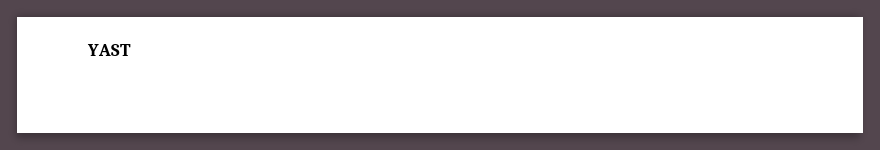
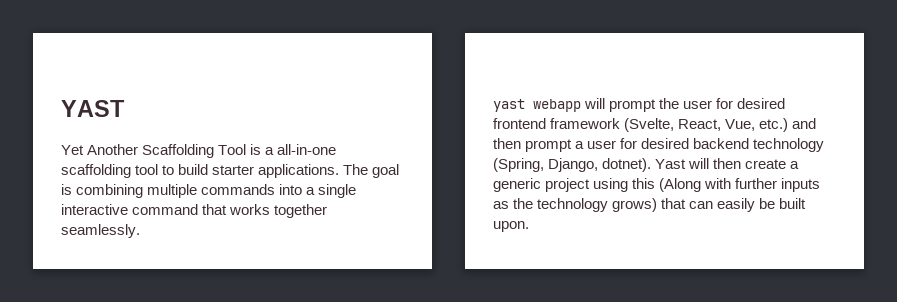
+ Yet Another Scaffolding Tool is a all-in-one scaffolding tool to build starter applications. The goal is combining multiple commands into a single interactive command that works together seamlessly.
+ yast webapp will prompt the user for desired frontend framework (Svelte, React, Vue, etc.) and then prompt a user for desired backend technology (Spring, Django, dotnet). Yast will then create a generic project using this (Along with further inputs as the technology grows) that can easily be built upon.

